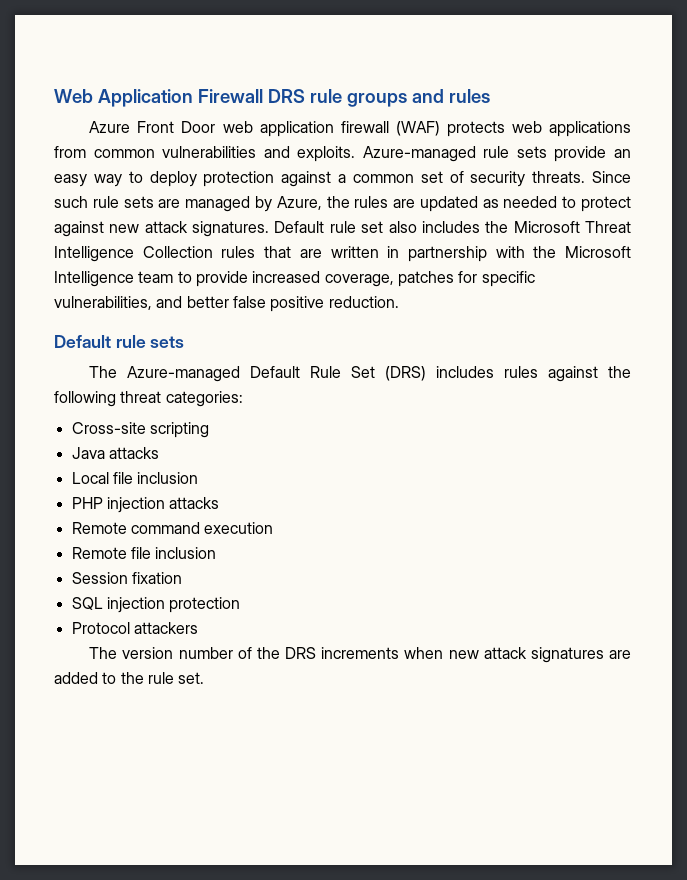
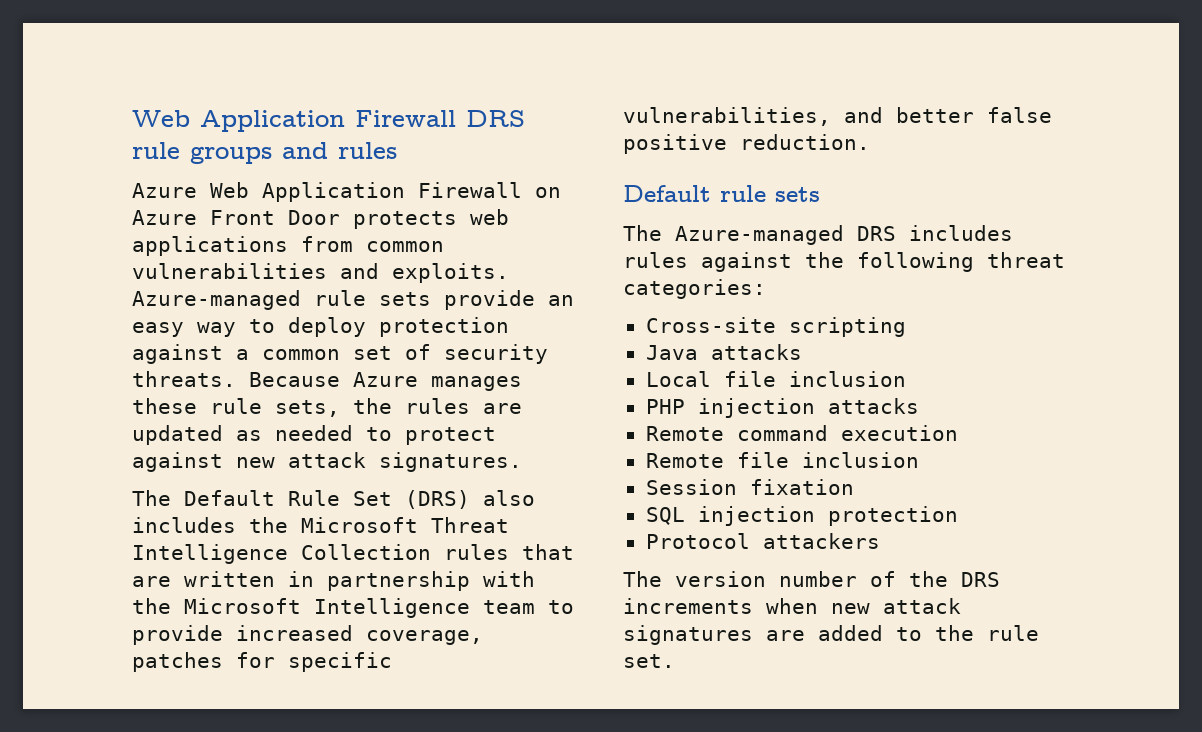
- Azure Front Door web application firewall (WAF) protects web applications from common vulnerabilities and exploits.
+ Azure Web Application Firewall on Azure Front Door protects web applications from common vulnerabilities and exploits.
- Since such rule sets are managed by Azure, the rules are updated as needed to protect against new attack signatures. Default rule set also includes the Microsoft Threat Intelligence Collection rules that are written in partnership with the Microsoft Intelligence team to provide increased coverage, patches for specific vulnerabilities, and better false positive reduction.
+ Because Azure manages these rule sets, the rules are updated as needed to protect against new attack signatures.
+ The Default Rule Set (DRS) also includes the Microsoft Threat Intelligence Collection rules that are written in partnership with the Microsoft Intelligence team to provide increased coverage, patches for specific vulnerabilities, and better false positive reduction.
- The Azure-managed Default Rule Set (DRS) includes rules against the following threat categories:
+ The Azure-managed DRS includes rules against the following threat categories:

